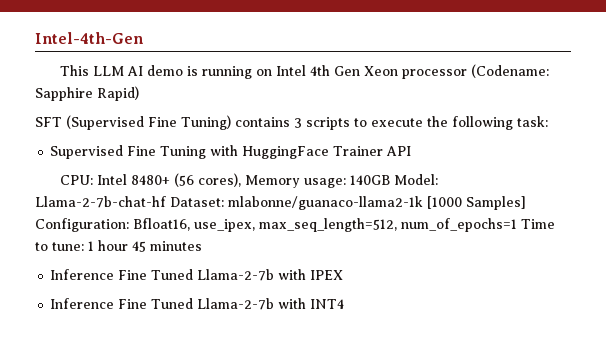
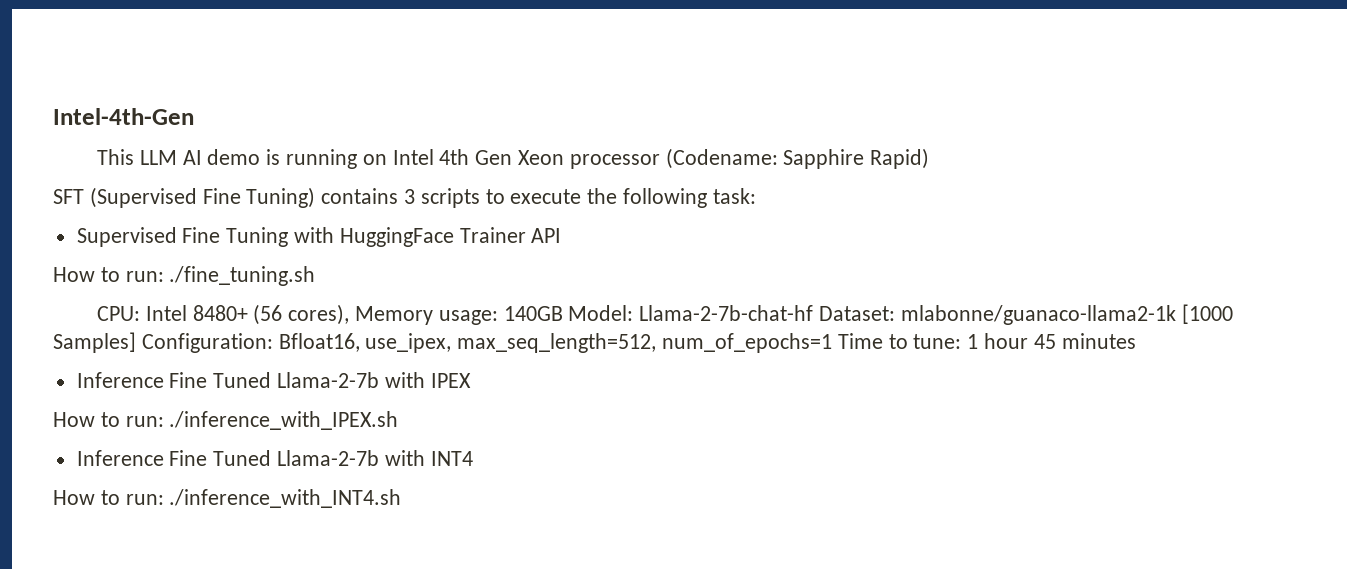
+ How to run: ./fine_tuning.sh
+ How to run: ./inference_with_IPEX.sh
+ How to run: ./inference_with_INT4.sh

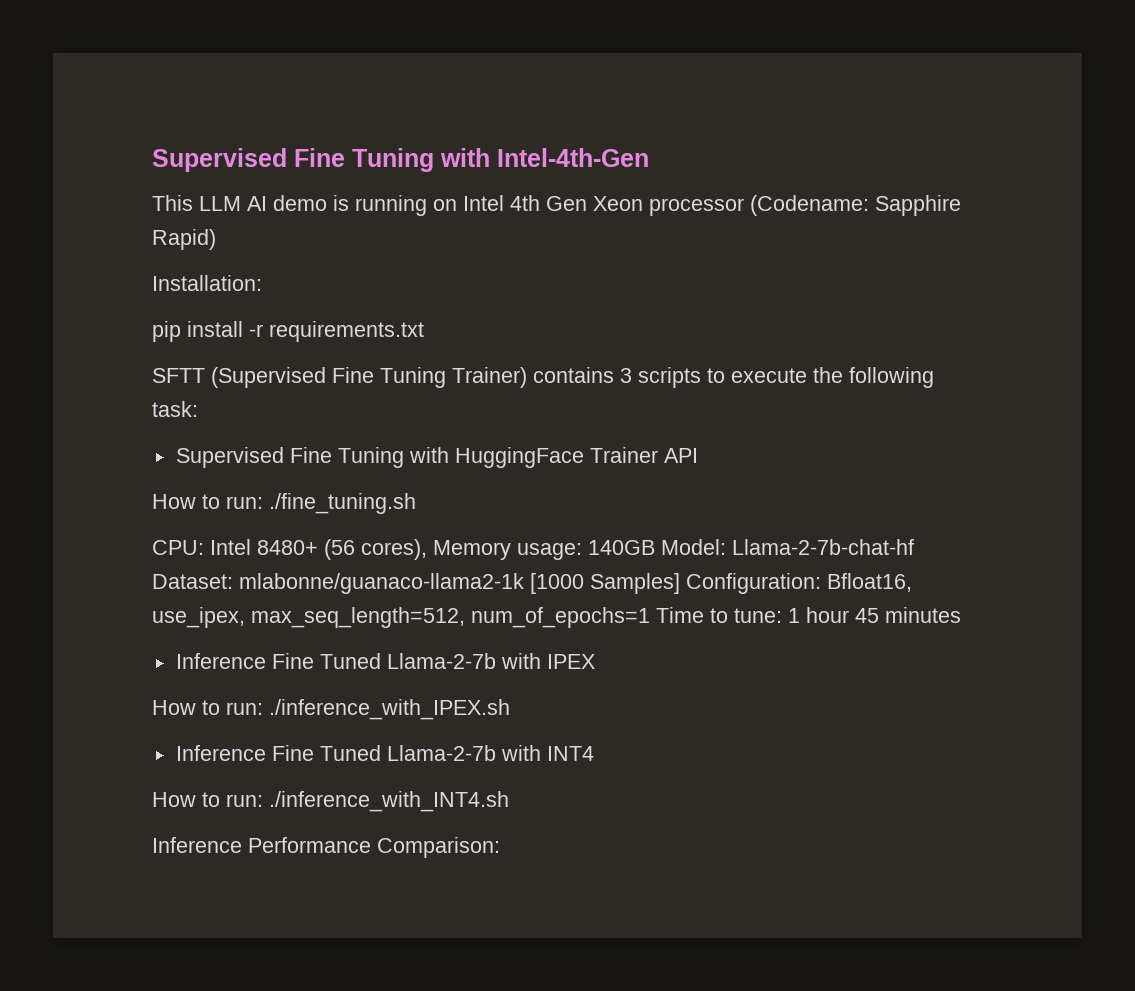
- Intel-4th-Gen
+ Supervised Fine Tuning with Intel-4th-Gen
- SFT (Supervised Fine Tuning) contains 3 scripts to execute the following task:
+ Installation:
+ pip install -r requirements.txt
+ SFTT (Supervised Fine Tuning Trainer) contains 3 scripts to execute the following task:
+ Inference Performance Comparison:

